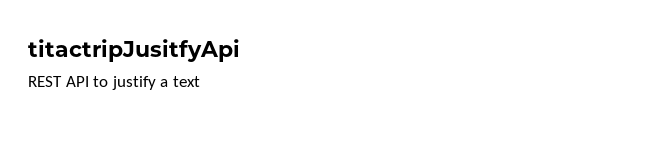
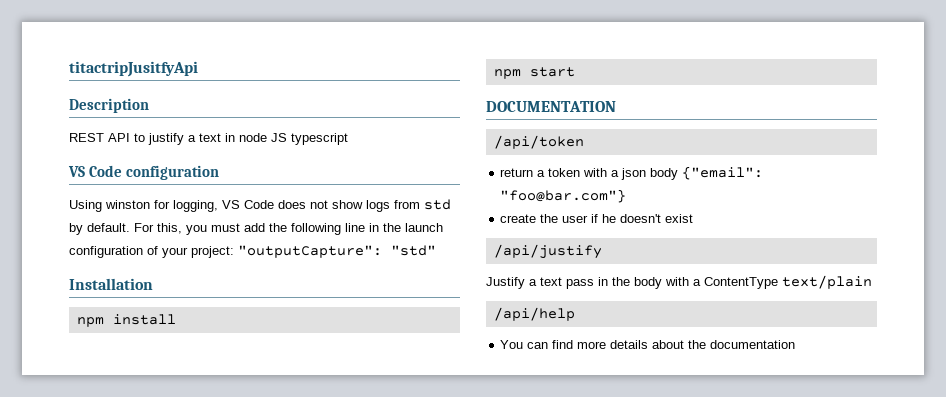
+ Description
- REST API to justify a text
+ REST API to justify a text in node JS typescript
+ VS Code configuration
+ Using winston for logging, VS Code does not show logs from std by default. For this, you must add the following line in the launch configuration of your project: "outputCapture": "std"
+ Installation
+ npm install
+ npm start
+ DOCUMENTATION
+ /api/token
+ return a token with a json body {"email": "foo@bar.com"}
+ create the user if he doesn't exist
+ /api/justify
+ Justify a text pass in the body with a ContentType text/plain
+ /api/help
+ You can find more details about the documentation

